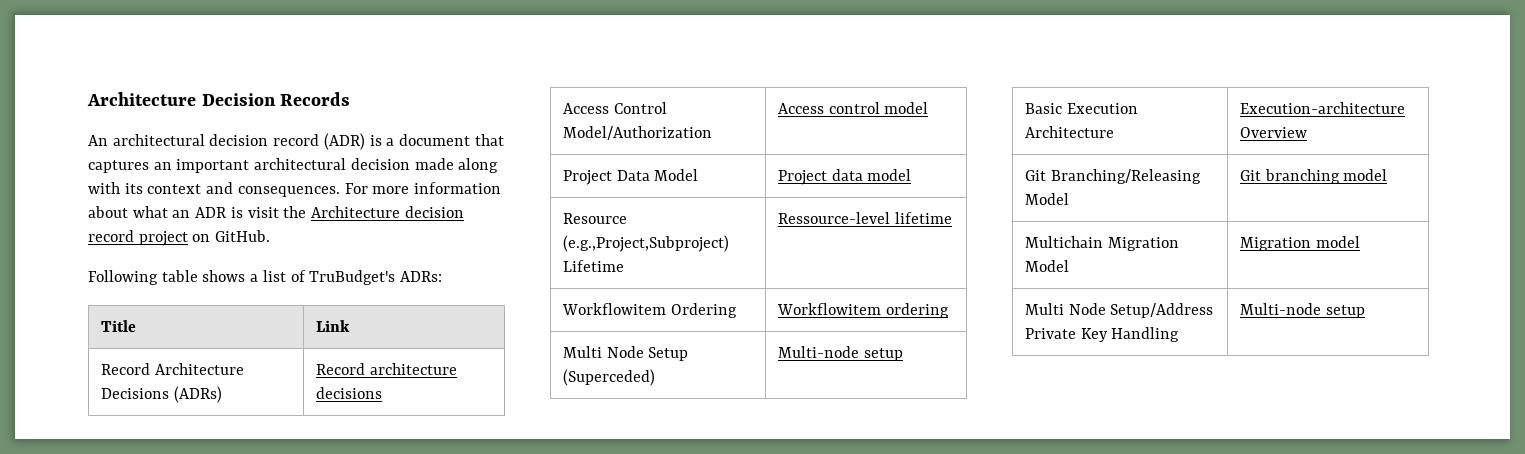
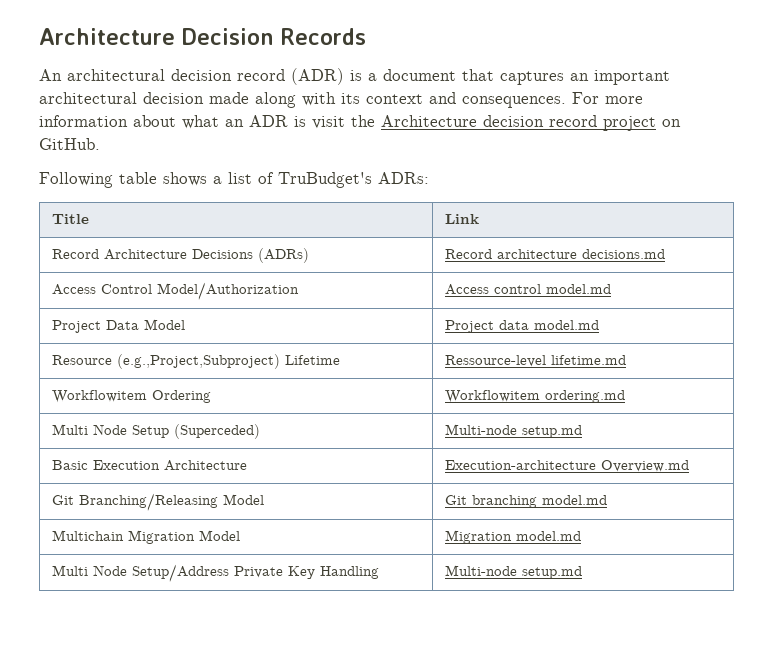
- Record Architecture Decisions (ADRs) | Record architecture decisions
+ Record Architecture Decisions (ADRs) | Record architecture decisions.md
- Access Control Model/Authorization | Access control model
+ Access Control Model/Authorization | Access control model.md
- Project Data Model | Project data model
+ Project Data Model | Project data model.md
- Resource (e.g.,Project,Subproject) Lifetime | Ressource-level lifetime
+ Resource (e.g.,Project,Subproject) Lifetime | Ressource-level lifetime.md
- Workflowitem Ordering | Workflowitem ordering
+ Workflowitem Ordering | Workflowitem ordering.md
- Multi Node Setup (Superceded) | Multi-node setup
+ Multi Node Setup (Superceded) | Multi-node setup.md
- Basic Execution Architecture | Execution-architecture Overview
+ Basic Execution Architecture | Execution-architecture Overview.md
- Git Branching/Releasing Model | Git branching model
+ Git Branching/Releasing Model | Git branching model.md
- Multichain Migration Model | Migration model
+ Multichain Migration Model | Migration model.md
- Multi Node Setup/Address Private Key Handling | Multi-node setup
+ Multi Node Setup/Address Private Key Handling | Multi-node setup.md

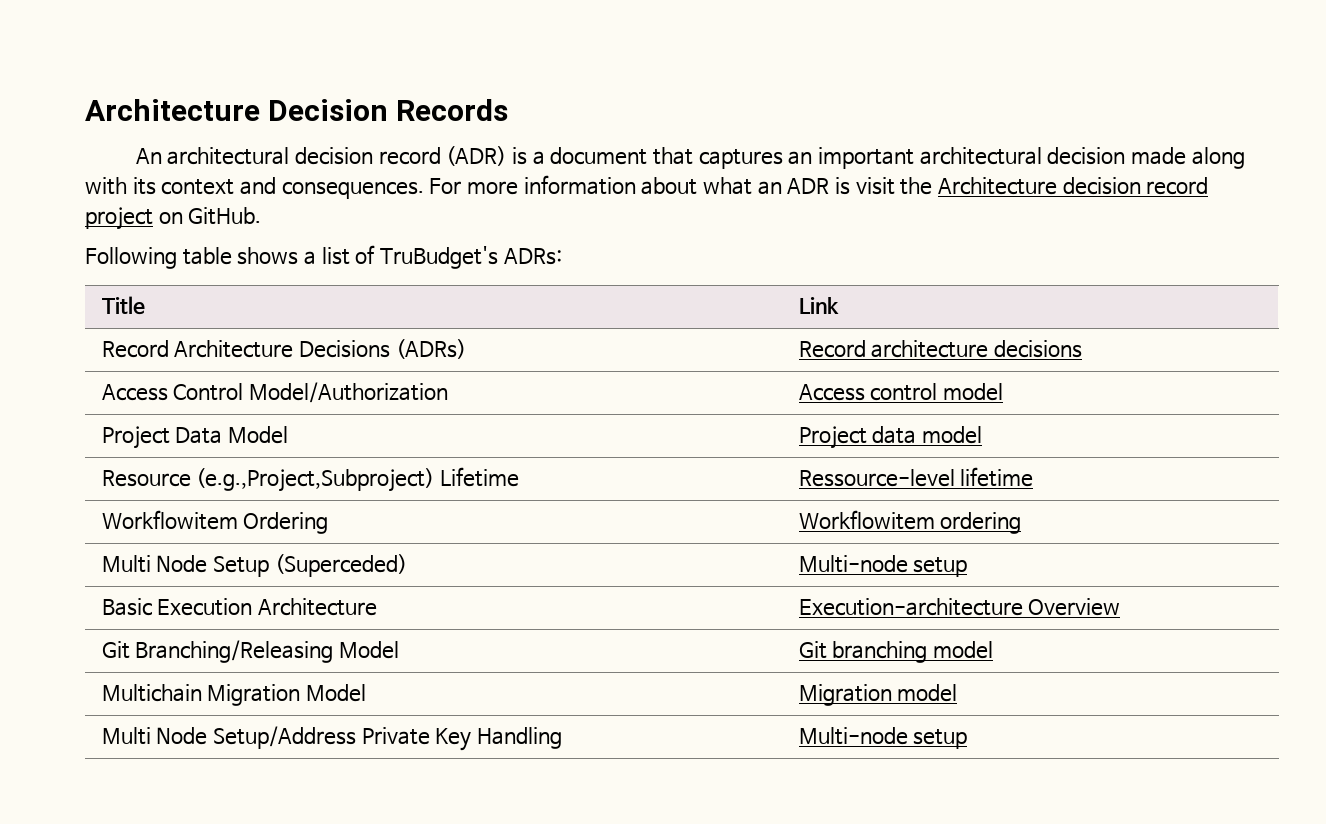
- Record Architecture Decisions (ADRs) | Record architecture decisions.md
+ Record Architecture Decisions (ADRs) | Record architecture decisions
- Access Control Model/Authorization | Access control model.md
+ Access Control Model/Authorization | Access control model
- Project Data Model | Project data model.md
+ Project Data Model | Project data model
- Resource (e.g.,Project,Subproject) Lifetime | Ressource-level lifetime.md
+ Resource (e.g.,Project,Subproject) Lifetime | Ressource-level lifetime
- Workflowitem Ordering | Workflowitem ordering.md
+ Workflowitem Ordering | Workflowitem ordering
- Multi Node Setup (Superceded) | Multi-node setup.md
+ Multi Node Setup (Superceded) | Multi-node setup
- Basic Execution Architecture | Execution-architecture Overview.md
+ Basic Execution Architecture | Execution-architecture Overview
- Git Branching/Releasing Model | Git branching model.md
+ Git Branching/Releasing Model | Git branching model
- Multichain Migration Model | Migration model.md
+ Multichain Migration Model | Migration model
- Multi Node Setup/Address Private Key Handling | Multi-node setup.md
+ Multi Node Setup/Address Private Key Handling | Multi-node setup

